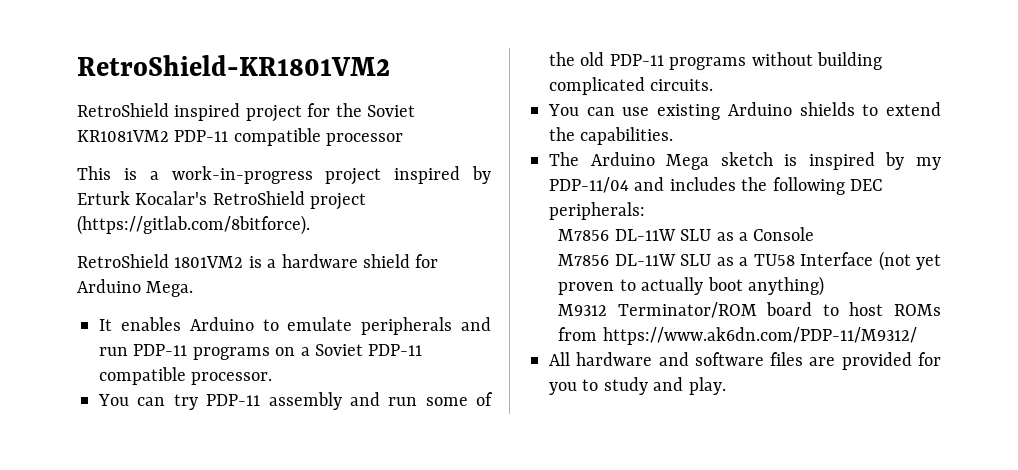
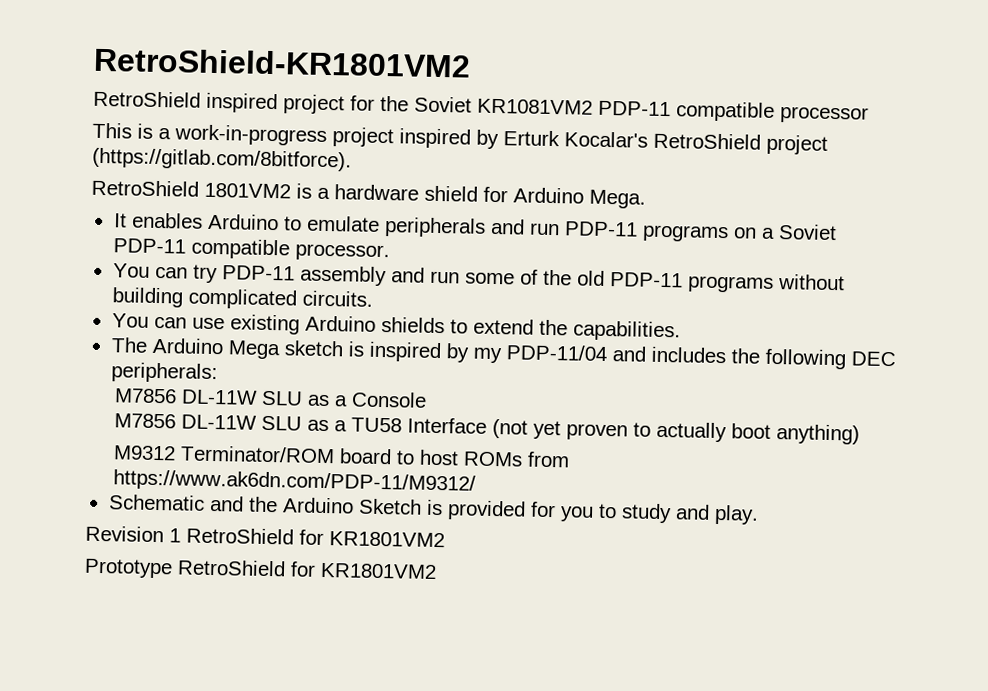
- All hardware and software files are provided for you to study and play.
+ Schematic and the Arduino Sketch is provided for you to study and play.
+ Revision 1 RetroShield for KR1801VM2
+ Prototype RetroShield for KR1801VM2

